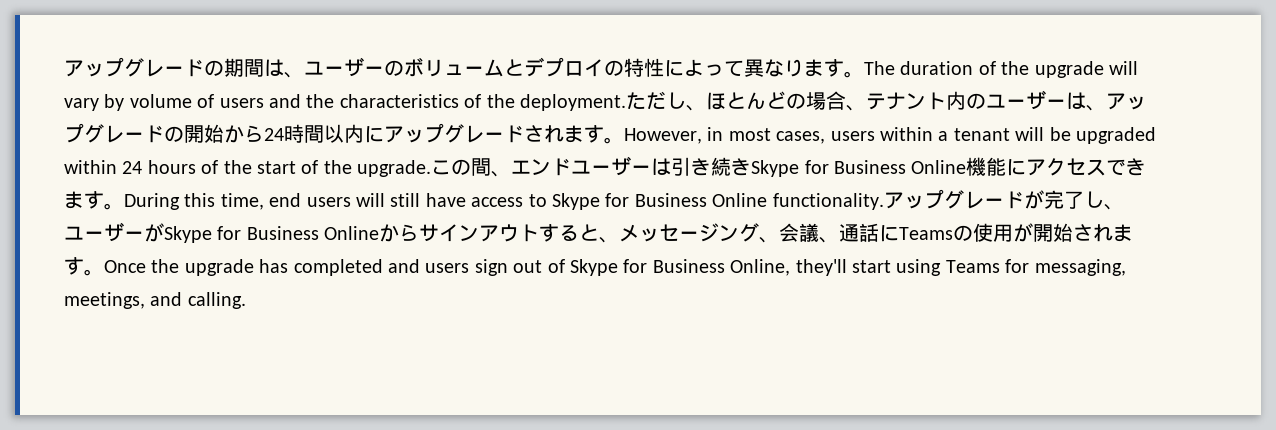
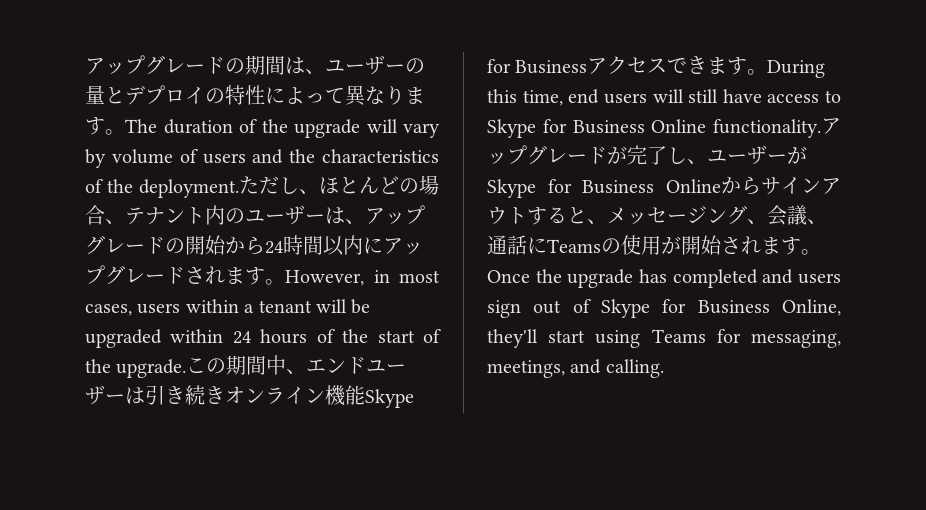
- アップグレードの期間は、ユーザーのボリュームとデプロイの特性によって異なります。
+ アップグレードの期間は、ユーザーの量とデプロイの特性によって異なります。
- この間、エンドユーザーは引き続きSkype for Business Online機能にアクセスできます。
+ この期間中、エンドユーザーは引き続きオンライン機能Skype for Businessアクセスできます。

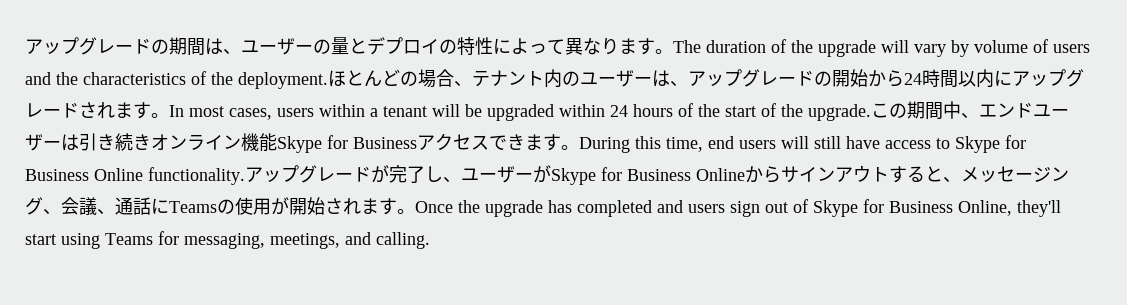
- ただし、ほとんどの場合、テナント内のユーザーは、アップグレードの開始から24時間以内にアップグレードされます。
+ ほとんどの場合、テナント内のユーザーは、アップグレードの開始から24時間以内にアップグレードされます。
- However, in most cases, users within a tenant will be upgraded within 24 hours of the start of the upgrade.
+ In most cases, users within a tenant will be upgraded within 24 hours of the start of the upgrade.

